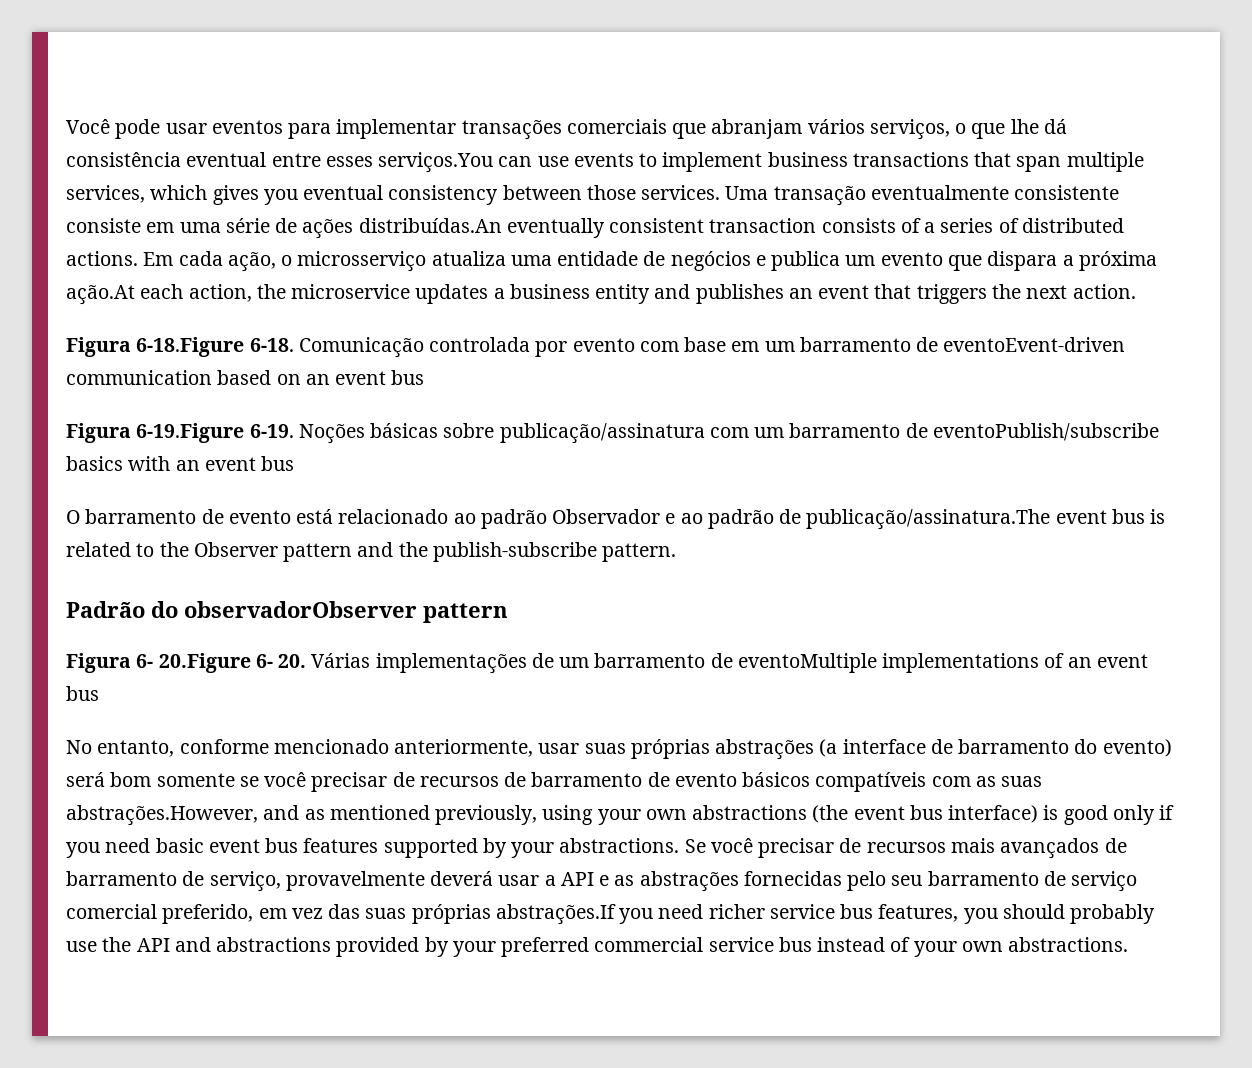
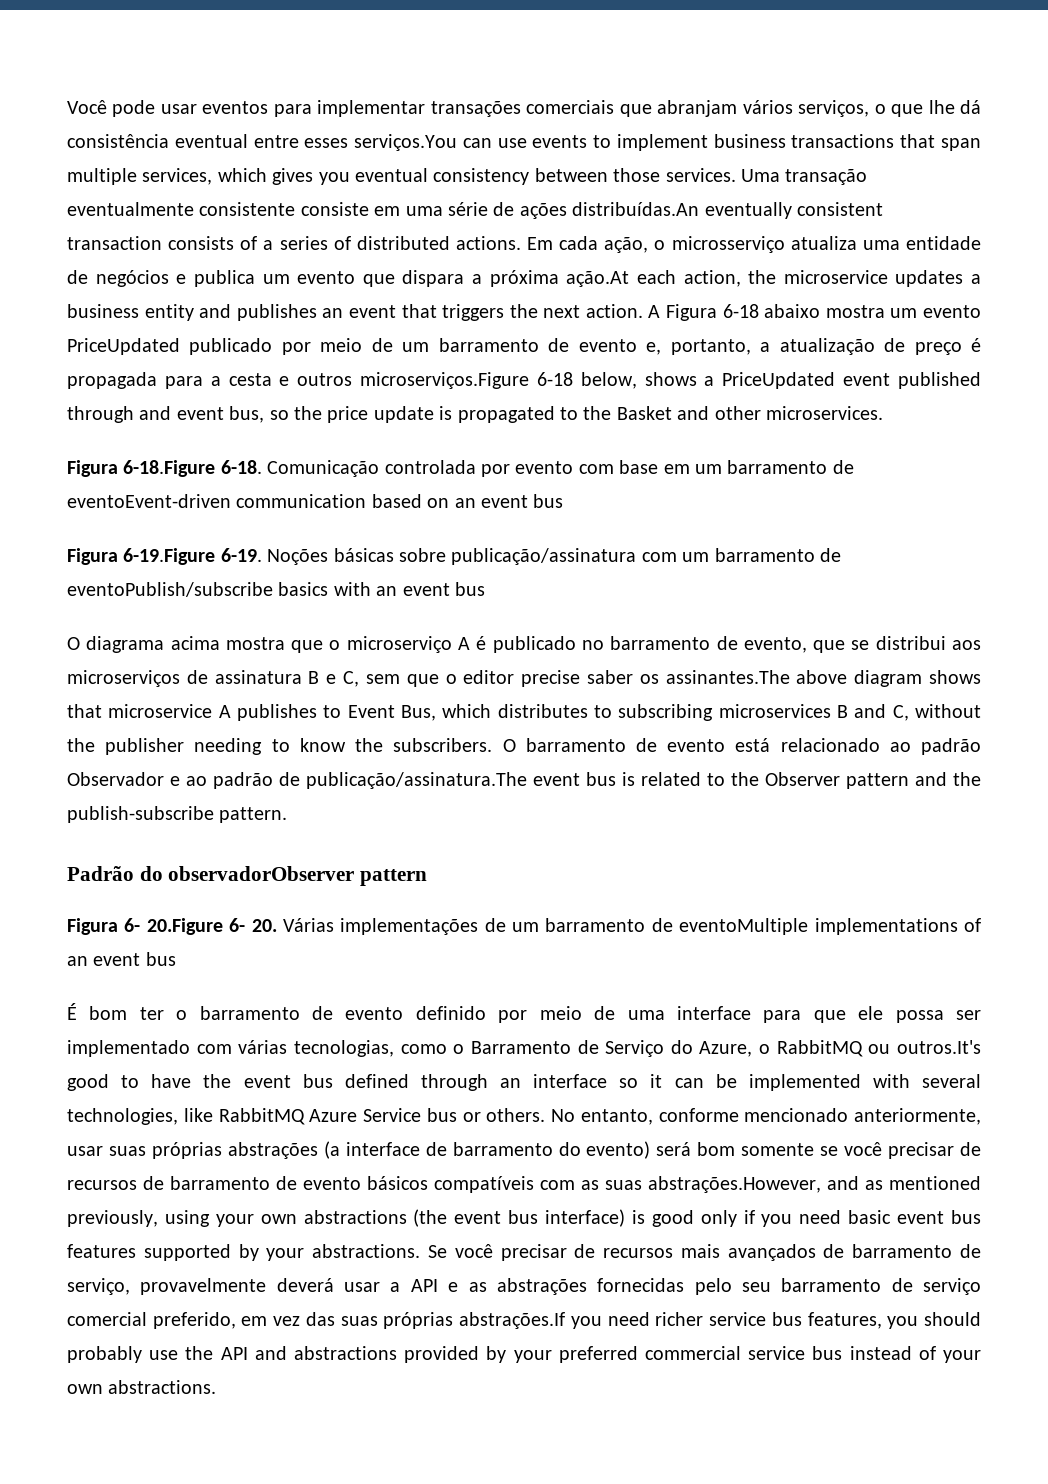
+ A Figura 6-18 abaixo mostra um evento PriceUpdated publicado por meio de um barramento de evento e, portanto, a atualização de preço é propagada para a cesta e outros microserviços.Figure 6-18 below, shows a PriceUpdated event published through and event bus, so the price update is propagated to the Basket and other microservices.
- O barramento de evento está relacionado ao padrão Observador e ao padrão de publicação/assinatura.The event bus is related to the Observer pattern and the publish-subscribe pattern.
+ O diagrama acima mostra que o microserviço A é publicado no barramento de evento, que se distribui aos microserviços de assinatura B e C, sem que o editor precise saber os assinantes.The above diagram shows that microservice A publishes to Event Bus, which distributes to subscribing microservices B and C, without the publisher needing to know the subscribers. O barramento de evento está relacionado ao padrão Observador e ao padrão de publicação/assinatura.The event bus is related to the Observer pattern and the publish-subscribe pattern.
+ É bom ter o barramento de evento definido por meio de uma interface para que ele possa ser implementado com várias tecnologias, como o Barramento de Serviço do Azure, o RabbitMQ ou outros.It's good to have the event bus defined through an interface so it can be implemented with several technologies, like RabbitMQ Azure Service bus or others.

